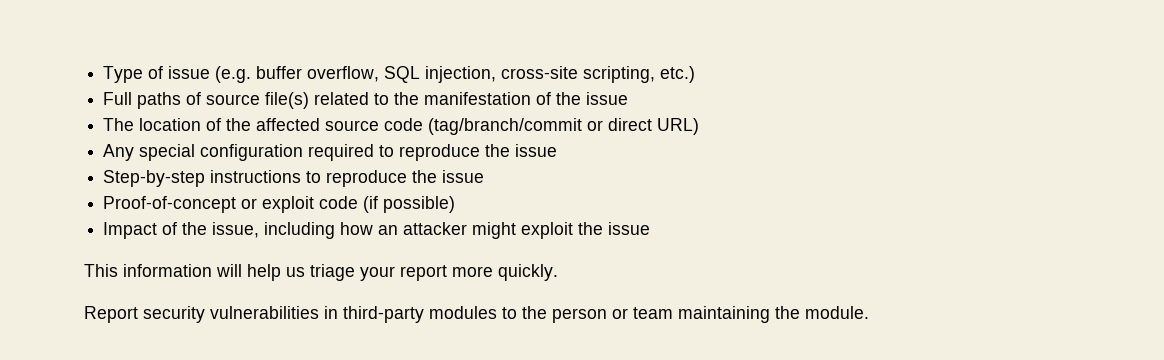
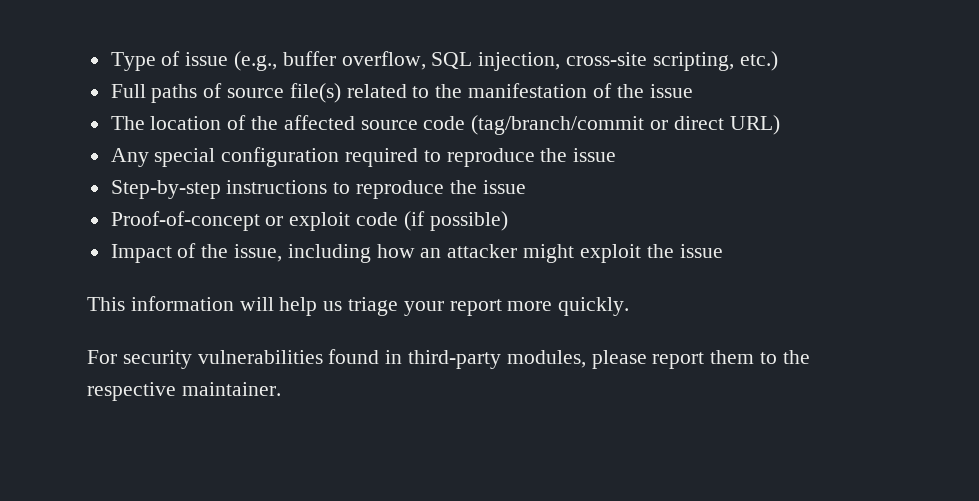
- Type of issue (e.g. buffer overflow, SQL injection, cross-site scripting, etc.)
+ Type of issue (e.g., buffer overflow, SQL injection, cross-site scripting, etc.)
- Report security vulnerabilities in third-party modules to the person or team maintaining the module.
+ For security vulnerabilities found in third-party modules, please report them to the respective maintainer.

